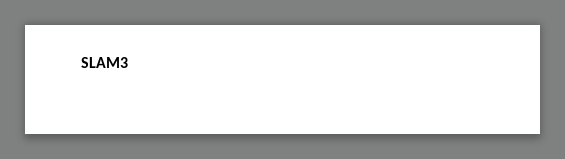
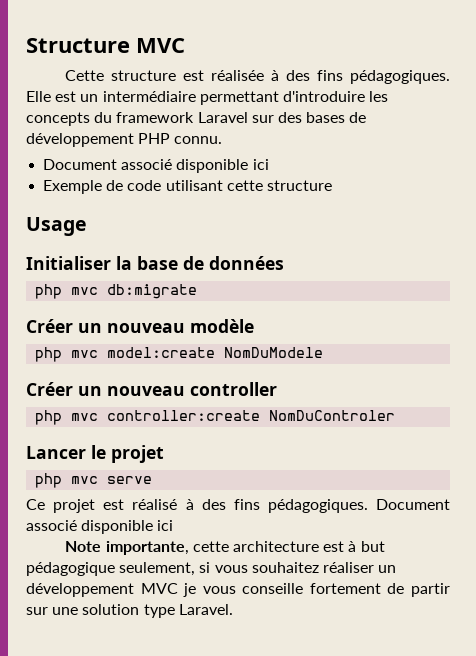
- SLAM3
+ Structure MVC
+ Cette structure est réalisée à des fins pédagogiques. Elle est un intermédiaire permettant d'introduire les concepts du framework Laravel sur des bases de développement PHP connu.
+ Document associé disponible ici
+ Exemple de code utilisant cette structure
+ Usage
+ Initialiser la base de données
+ php mvc db:migrate
+ Créer un nouveau modèle
+ php mvc model:create NomDuModele
+ Créer un nouveau controller
+ php mvc controller:create NomDuControler
+ Lancer le projet
+ php mvc serve
+ Ce projet est réalisé à des fins pédagogiques. Document associé disponible ici
+ Note importante, cette architecture est à but pédagogique seulement, si vous souhaitez réaliser un développement MVC je vous conseille fortement de partir sur une solution type Laravel.

